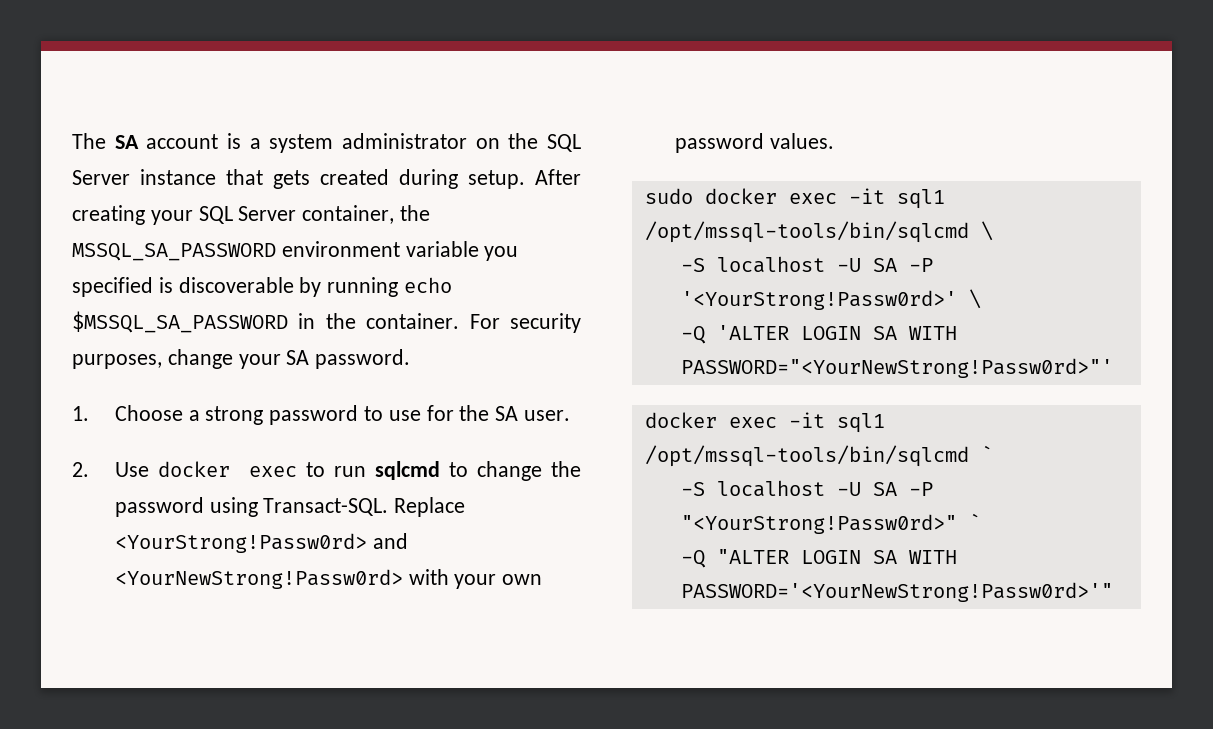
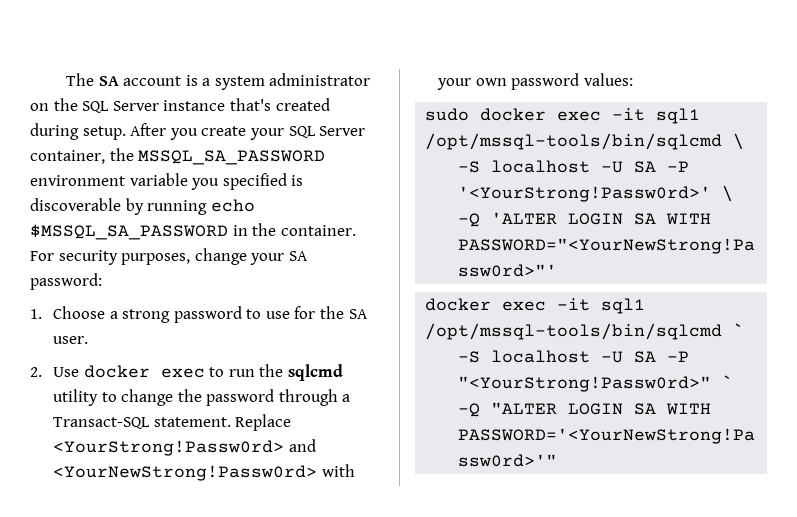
- The SA account is a system administrator on the SQL Server instance that gets created during setup.
+ The SA account is a system administrator on the SQL Server instance that's created during setup.
- After creating your SQL Server container, the MSSQL_SA_PASSWORD environment variable you specified is discoverable by running echo $MSSQL_SA_PASSWORD in the container.
+ After you create your SQL Server container, the MSSQL_SA_PASSWORD environment variable you specified is discoverable by running echo $MSSQL_SA_PASSWORD in the container.
- For security purposes, change your SA password.
+ For security purposes, change your SA password:
- 2. Use docker exec to run sqlcmd to change the password using Transact-SQL.
+ 2. Use docker exec to run the sqlcmd utility to change the password through a Transact-SQL statement.
- Replace <YourStrong!Passw0rd> and <YourNewStrong!Passw0rd> with your own password values.
+ Replace <YourStrong!Passw0rd> and <YourNewStrong!Passw0rd> with your own password values:

